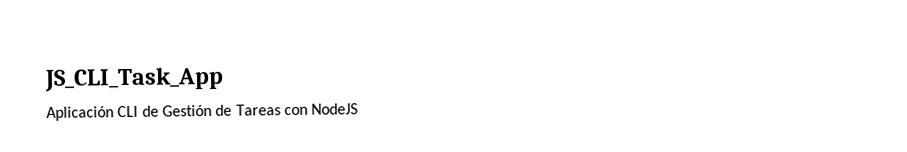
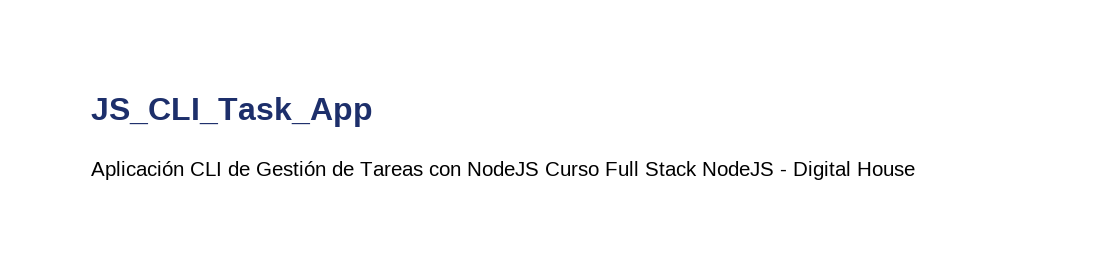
- Aplicación CLI de Gestión de Tareas con NodeJS
+ Aplicación CLI de Gestión de Tareas con NodeJS Curso Full Stack NodeJS - Digital House

